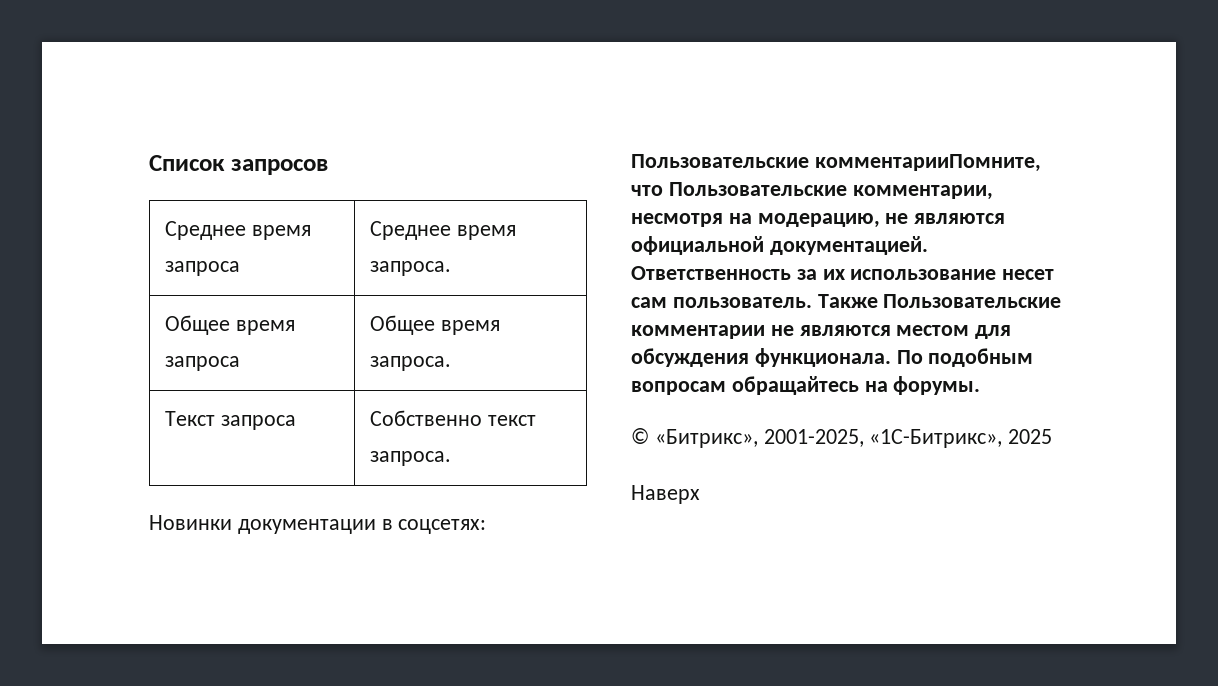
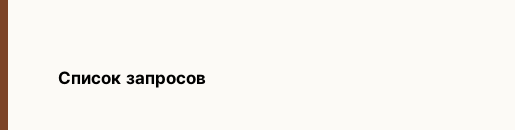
- Среднее время запроса | Среднее время запроса.
- Общее время запроса | Общее время запроса.
- Текст запроса | Собственно текст запроса.
- Новинки документации в соцсетях:
- Пользовательские комментарииПомните, что Пользовательские комментарии, несмотря на модерацию, не являются официальной документацией. Ответственность за их использование несет сам пользователь. Также Пользовательские комментарии не являются местом для обсуждения функционала. По подобным вопросам обращайтесь на форумы.
- © «Битрикс», 2001-2025, «1С-Битрикс», 2025
- Наверх

